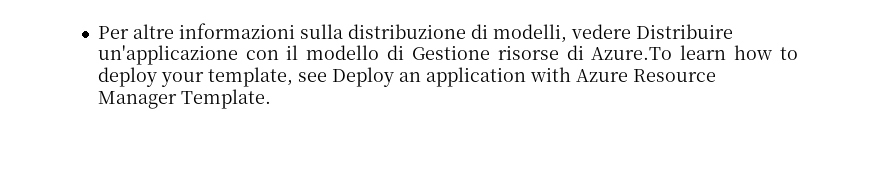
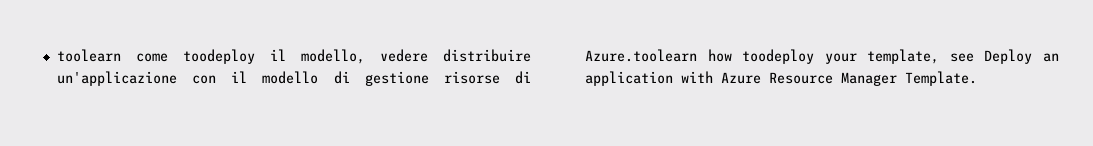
- Per altre informazioni sulla distribuzione di modelli, vedere Distribuire un'applicazione con il modello di Gestione risorse di Azure.To learn how to deploy your template, see Deploy an application with Azure Resource Manager Template.
+ toolearn come toodeploy il modello, vedere distribuire un'applicazione con il modello di gestione risorse di Azure.toolearn how toodeploy your template, see Deploy an application with Azure Resource Manager Template.

